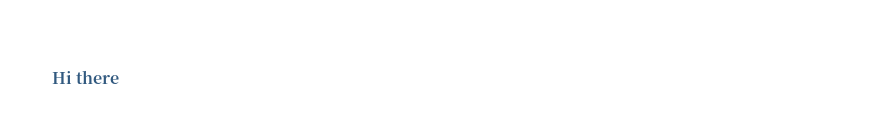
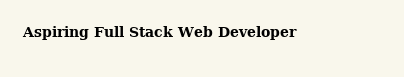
- Hi there
+ Aspiring Full Stack Web Developer

